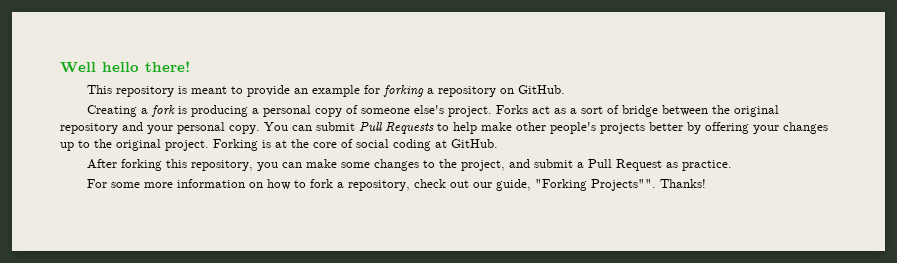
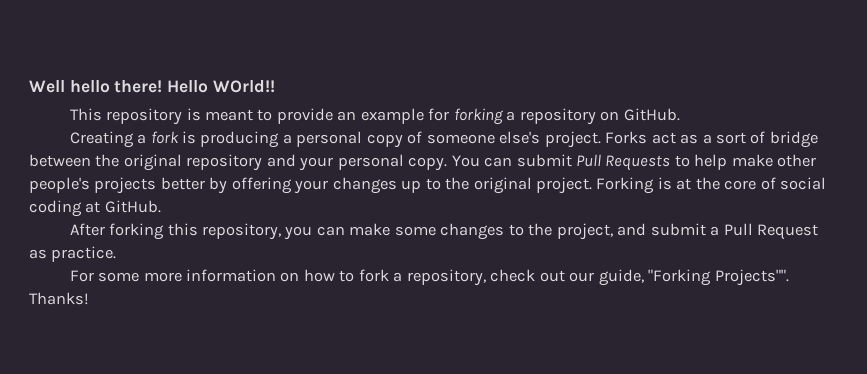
+ Hello WOrld!!

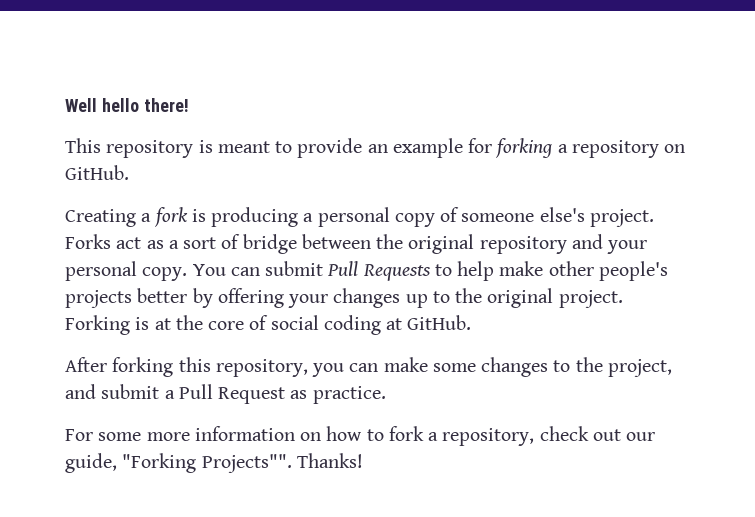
- Hello WOrld!!

